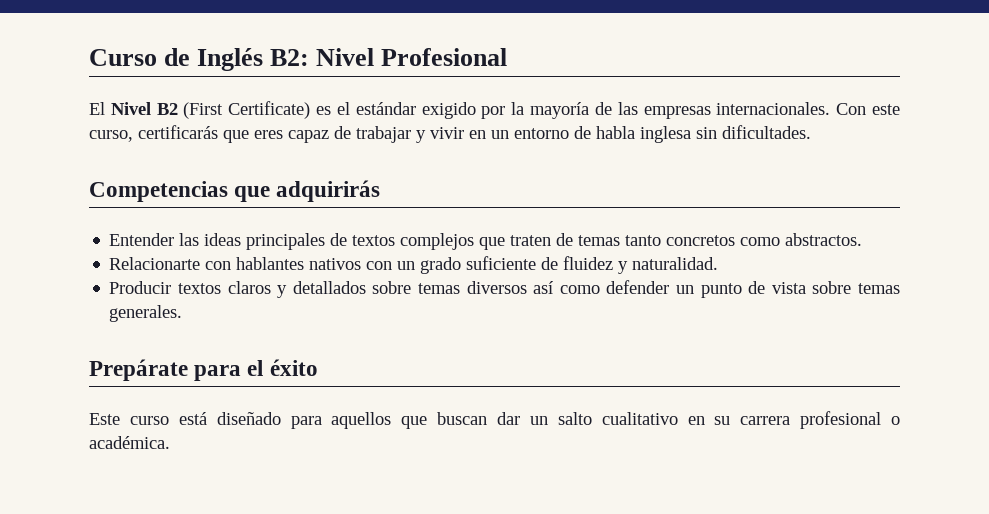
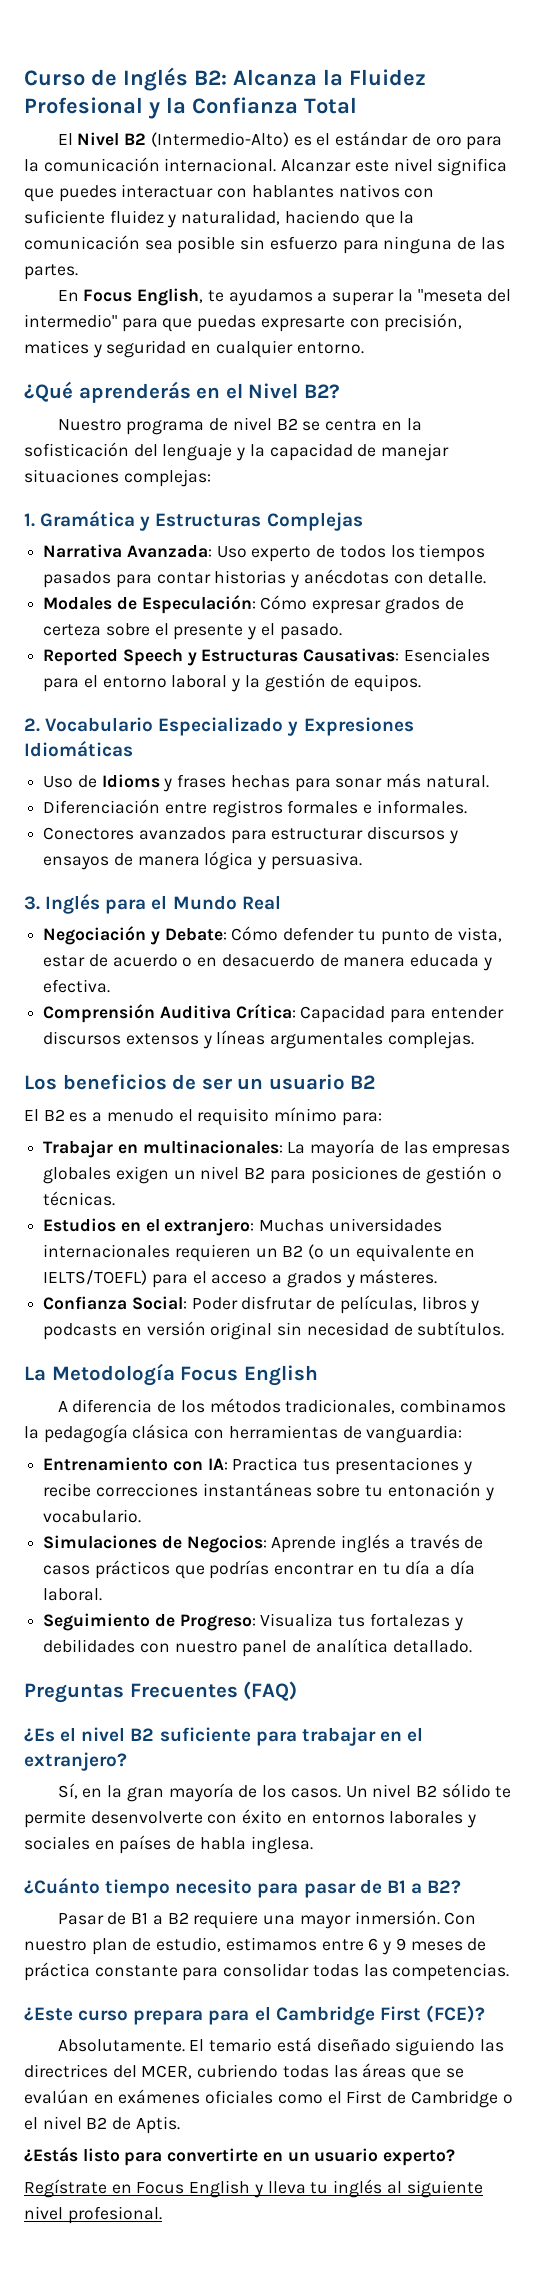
- Curso de Inglés B2: Nivel Profesional
+ Curso de Inglés B2: Alcanza la Fluidez Profesional y la Confianza Total
- El Nivel B2 (First Certificate) es el estándar exigido por la mayoría de las empresas internacionales. Con este curso, certificarás que eres capaz de trabajar y vivir en un entorno de habla inglesa sin dificultades.
- Competencias que adquirirás
- Entender las ideas principales de textos complejos que traten de temas tanto concretos como abstractos.
- Relacionarte con hablantes nativos con un grado suficiente de fluidez y naturalidad.
- Producir textos claros y detallados sobre temas diversos así como defender un punto de vista sobre temas generales.
- Prepárate para el éxito
- Este curso está diseñado para aquellos que buscan dar un salto cualitativo en su carrera profesional o académica.
+ El Nivel B2 (Intermedio-Alto) es el estándar de oro para la comunicación internacional. Alcanzar este nivel significa que puedes interactuar con hablantes nativos con suficiente fluidez y naturalidad, haciendo que la comunicación sea posible sin esfuerzo para ninguna de las partes.
+ En Focus English, te ayudamos a superar la "meseta del intermedio" para que puedas expresarte con precisión, matices y seguridad en cualquier entorno.
+ ¿Qué aprenderás en el Nivel B2?
+ Nuestro programa de nivel B2 se centra en la sofisticación del lenguaje y la capacidad de manejar situaciones complejas:
+ 1. Gramática y Estructuras Complejas
+ Narrativa Avanzada: Uso experto de todos los tiempos pasados para contar historias y anécdotas con detalle.
+ Modales de Especulación: Cómo expresar grados de certeza sobre el presente y el pasado.
+ Reported Speech y Estructuras Causativas: Esenciales para el entorno laboral y la gestión de equipos.
+ 2. Vocabulario Especializado y Expresiones Idiomáticas
+ Uso de Idioms y frases hechas para sonar más natural.
+ Diferenciación entre registros formales e informales.
+ Conectores avanzados para estructurar discursos y ensayos de manera lógica y persuasiva.
+ 3. Inglés para el Mundo Real
+ Negociación y Debate: Cómo defender tu punto de vista, estar de acuerdo o en desacuerdo de manera educada y efectiva.
+ Comprensión Auditiva Crítica: Capacidad para entender discursos extensos y líneas argumentales complejas.
+ Los beneficios de ser un usuario B2
+ El B2 es a menudo el requisito mínimo para:
+ Trabajar en multinacionales: La mayoría de las empresas globales exigen un nivel B2 para posiciones de gestión o técnicas.
+ Estudios en el extranjero: Muchas universidades internacionales requieren un B2 (o un equivalente en IELTS/TOEFL) para el acceso a grados y másteres.
+ Confianza Social: Poder disfrutar de películas, libros y podcasts en versión original sin necesidad de subtítulos.
+ La Metodología Focus English
+ A diferencia de los métodos tradicionales, combinamos la pedagogía clásica con herramientas de vanguardia:
+ Entrenamiento con IA: Practica tus presentaciones y recibe correcciones instantáneas sobre tu entonación y vocabulario.
+ Simulaciones de Negocios: Aprende inglés a través de casos prácticos que podrías encontrar en tu día a día laboral.
+ Seguimiento de Progreso: Visualiza tus fortalezas y debilidades con nuestro panel de analítica detallado.
+ Preguntas Frecuentes (FAQ)
+ ¿Es el nivel B2 suficiente para trabajar en el extranjero?
+ Sí, en la gran mayoría de los casos. Un nivel B2 sólido te permite desenvolverte con éxito en entornos laborales y sociales en países de habla inglesa.
+ ¿Cuánto tiempo necesito para pasar de B1 a B2?
+ Pasar de B1 a B2 requiere una mayor inmersión. Con nuestro plan de estudio, estimamos entre 6 y 9 meses de práctica constante para consolidar todas las competencias.
+ ¿Este curso prepara para el Cambridge First (FCE)?
+ Absolutamente. El temario está diseñado siguiendo las directrices del MCER, cubriendo todas las áreas que se evalúan en exámenes oficiales como el First de Cambridge o el nivel B2 de Aptis.
+ ¿Estás listo para convertirte en un usuario experto?
+ Regístrate en Focus English y lleva tu inglés al siguiente nivel profesional.

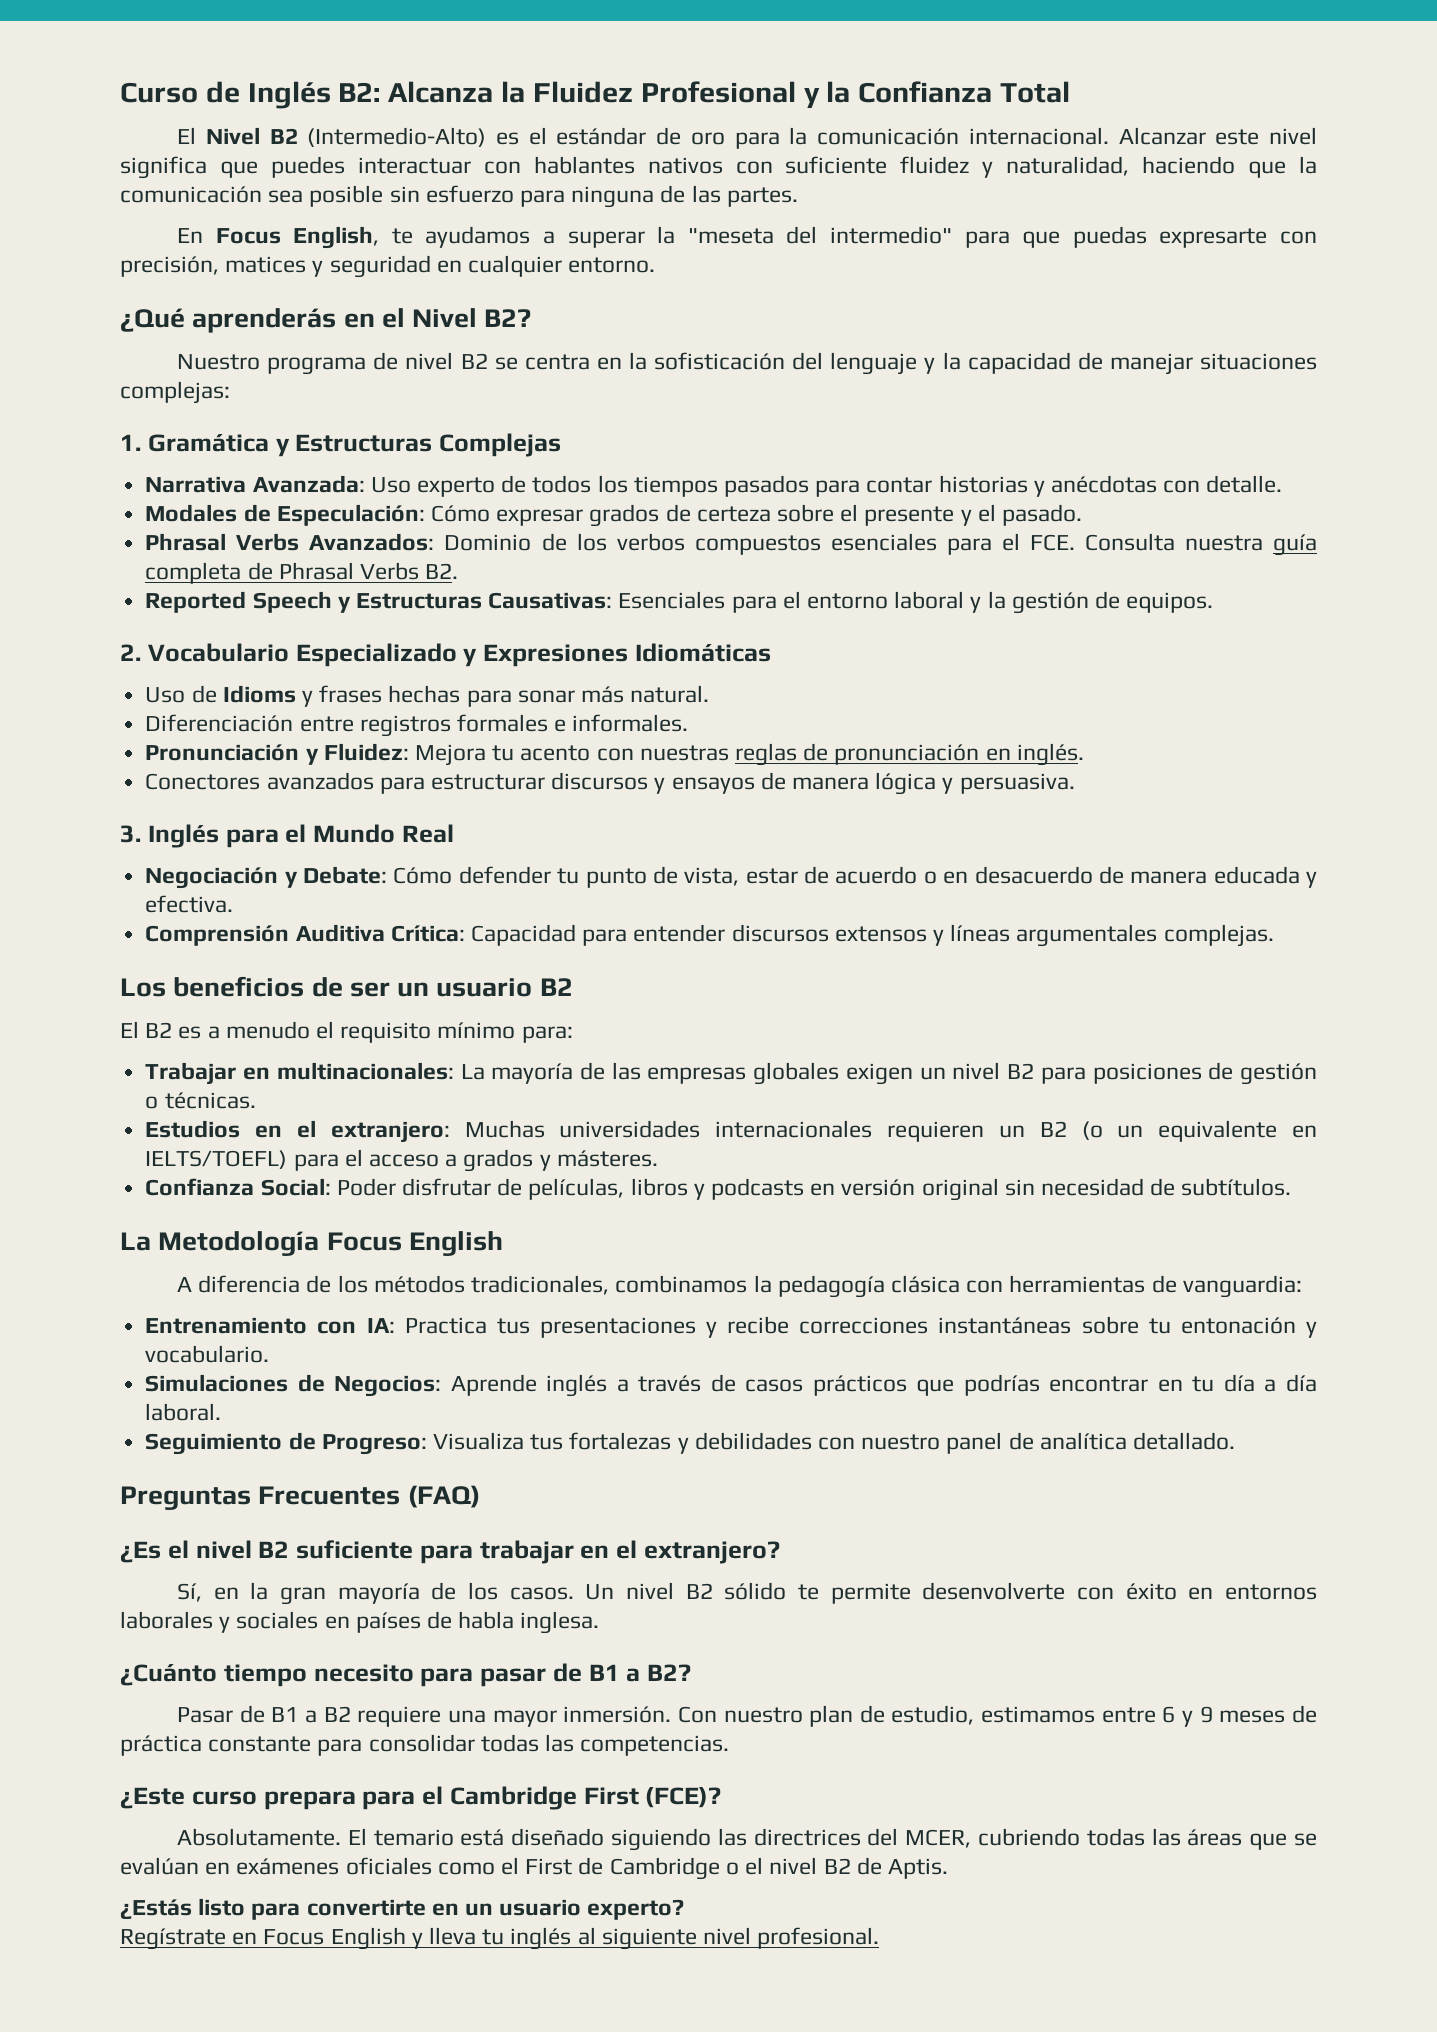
+ Phrasal Verbs Avanzados: Dominio de los verbos compuestos esenciales para el FCE. Consulta nuestra guía completa de Phrasal Verbs B2.
+ Pronunciación y Fluidez: Mejora tu acento con nuestras reglas de pronunciación en inglés.

